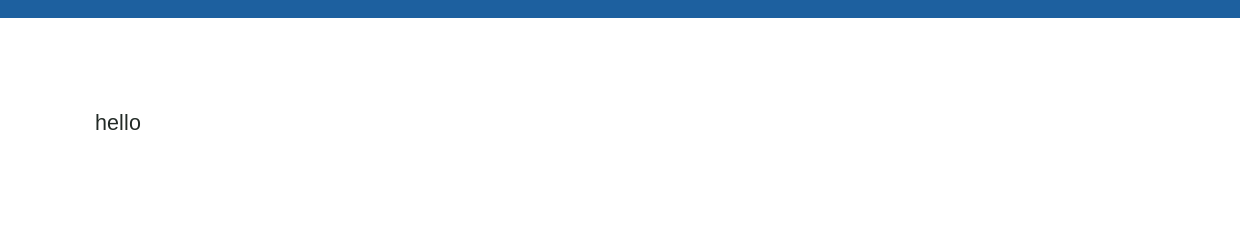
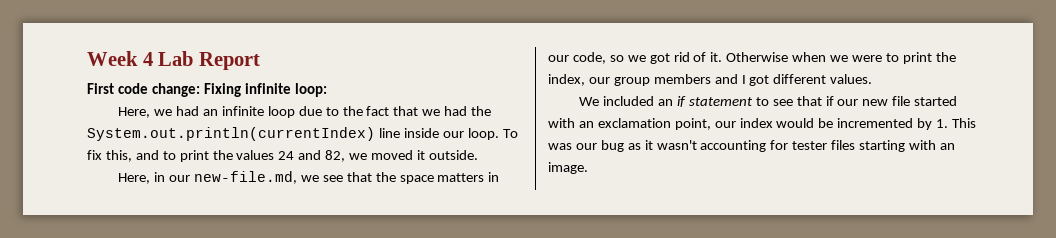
- hello
+ Week 4 Lab Report
+ First code change: Fixing infinite loop:
+ Here, we had an infinite loop due to the fact that we had the System.out.println(currentIndex) line inside our loop. To fix this, and to print the values 24 and 82, we moved it outside.
+ Here, in our new-file.md, we see that the space matters in our code, so we got rid of it. Otherwise when we were to print the index, our group members and I got different values.
+ We included an if statement to see that if our new file started with an exclamation point, our index would be incremented by 1. This was our bug as it wasn't accounting for tester files starting with an image.

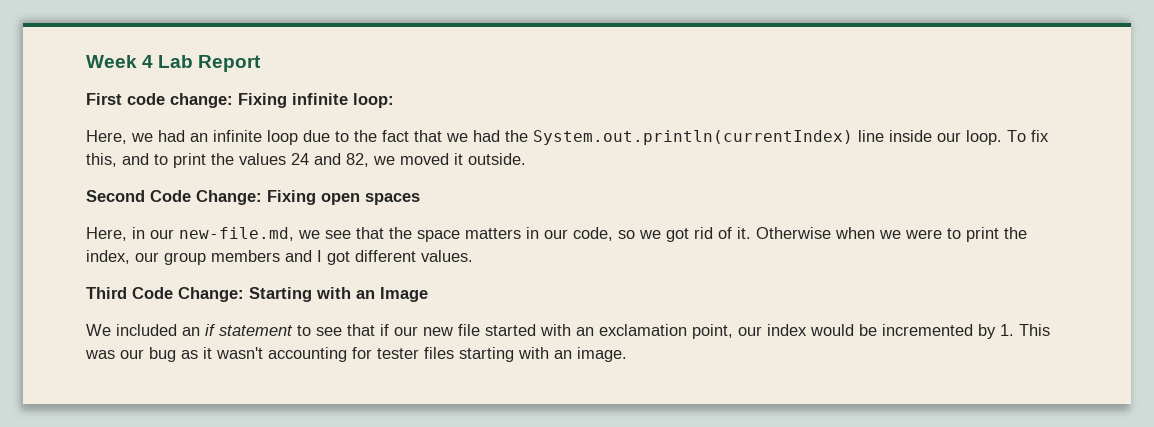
+ Second Code Change: Fixing open spaces
+ Third Code Change: Starting with an Image

